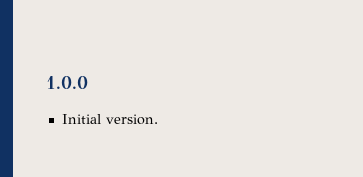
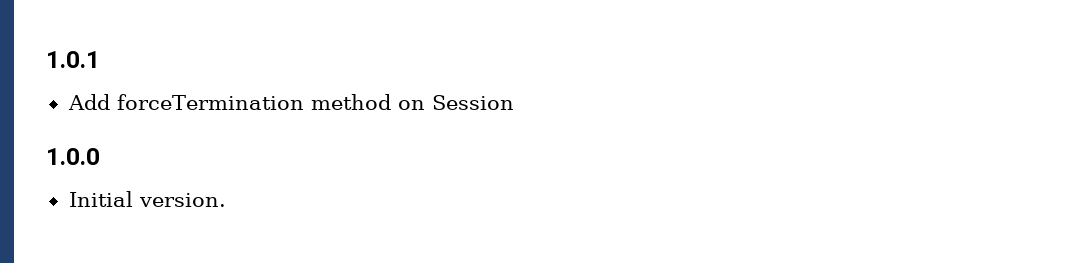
+ 1.0.1
+ Add forceTermination method on Session

